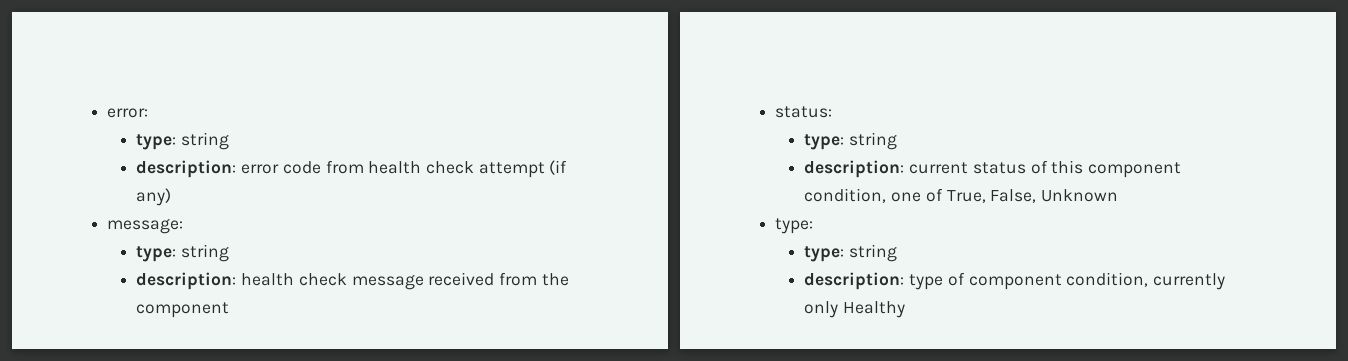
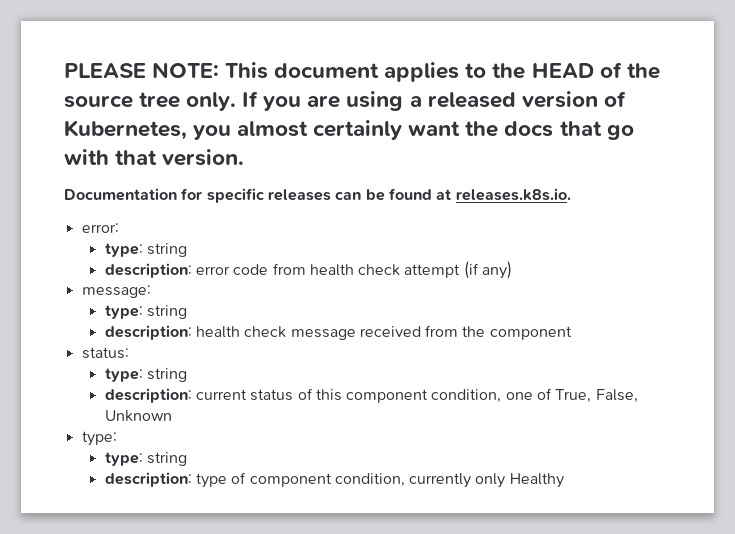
+ PLEASE NOTE: This document applies to the HEAD of the source tree only. If you are using a released version of Kubernetes, you almost certainly want the docs that go with that version.
+ Documentation for specific releases can be found at releases.k8s.io.

